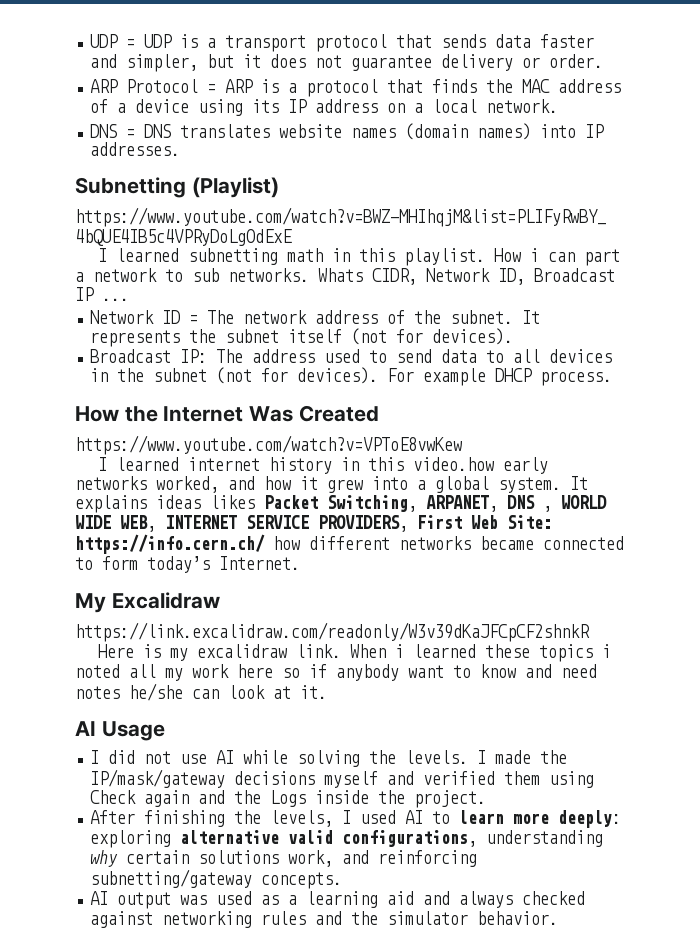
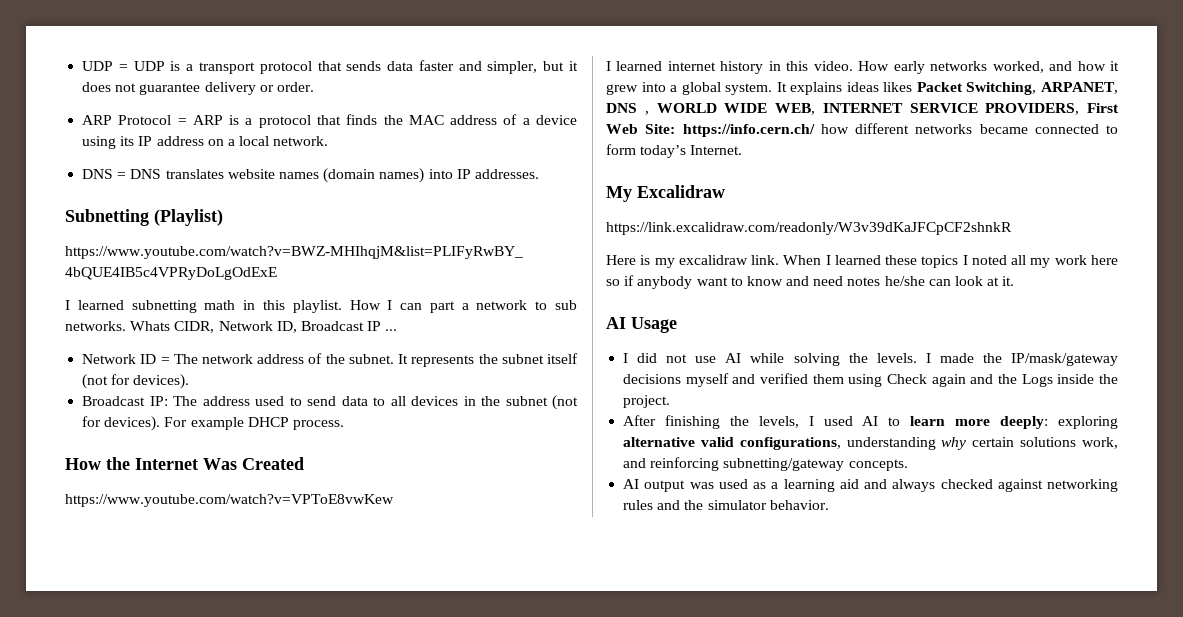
- How i can part a network to sub networks.
+ How I can part a network to sub networks.
- I learned internet history in this video.how early networks worked, and how it grew into a global system.
+ I learned internet history in this video. How early networks worked, and how it grew into a global system.
- When i learned these topics i noted all my work here so if anybody want to know and need notes he/she can look at it.
+ When I learned these topics I noted all my work here so if anybody want to know and need notes he/she can look at it.

